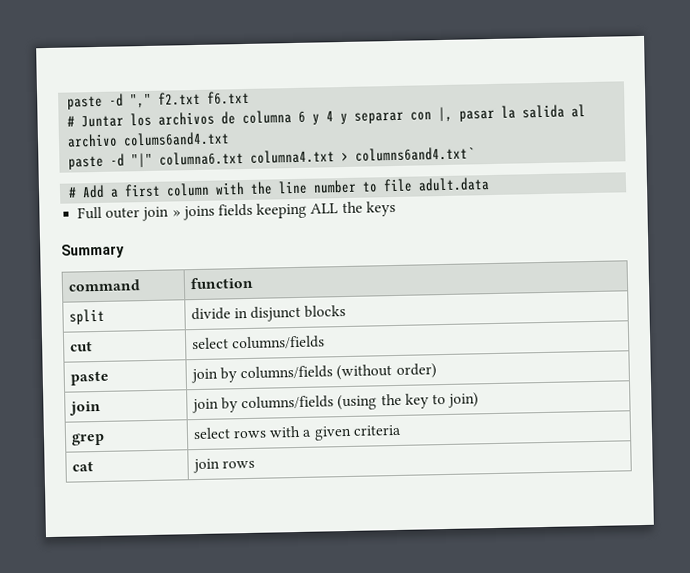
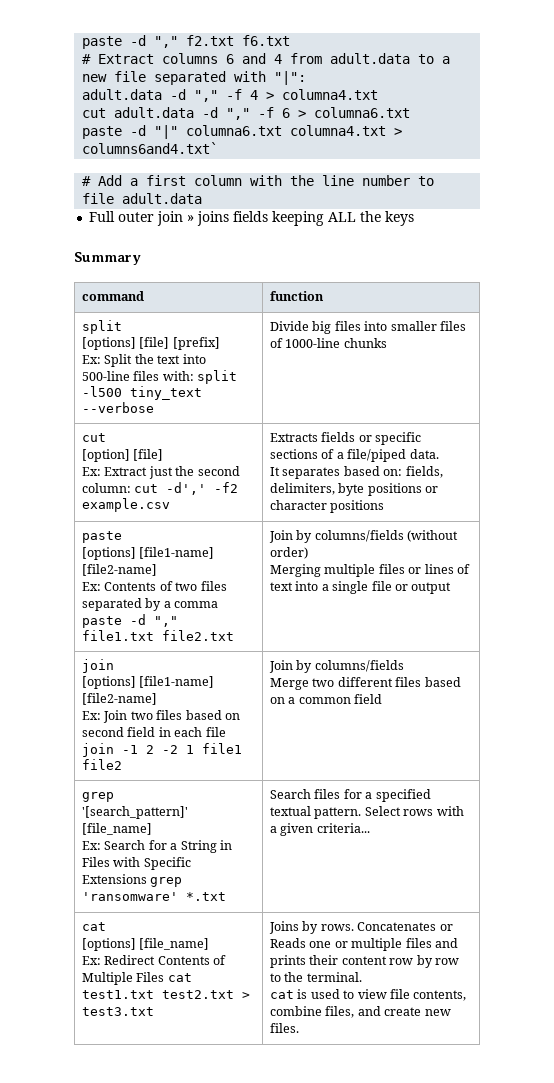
- # Juntar los archivos de columna 6 y 4 y separar con |, pasar la salida al archivo colums6and4.txt
+ # Extract columns 6 and 4 from adult.data to a new file separated with "|":
+ adult.data -d "," -f 4 > columna4.txt
+ cut adult.data -d "," -f 6 > columna6.txt
  command | function
- split | divide in disjunct blocks
- cut | select columns/fields
- paste | join by columns/fields (without order)
- join | join by columns/fields (using the key to join)
- grep | select rows with a given criteria
- cat | join rows
+ split
+ [options] [file] [prefix]
+ Ex: Split the text into 500-line files with: split -l500 tiny_text --verbose | Divide big files into smaller files of 1000-line chunks
+ cut
+ [option] [file]
+ Ex: Extract just the second column: cut -d',' -f2 example.csv | Extracts fields or specific sections of a file/piped data.
+ It separates based on: fields, delimiters, byte positions or character positions
+ paste
+ [options] [file1-name] [file2-name]
+ Ex: Contents of two files separated by a comma paste -d "," file1.txt file2.txt | Join by columns/fields (without order)
+ Merging multiple files or lines of text into a single file or output
+ join
+ [options] [file1-name] [file2-name]
+ Ex: Join two files based on second field in each file join -1 2 -2 1 file1 file2 | Join by columns/fields
+ Merge two different files based on a common field
+ grep
+ '[search_pattern]' [file_name]
+ Ex: Search for a String in Files with Specific Extensions grep 'ransomware' *.txt | Search files for a specified textual pattern. Select rows with a given criteria...
+ cat
+ [options] [file_name]
+ Ex: Redirect Contents of Multiple Files cat test1.txt test2.txt > test3.txt | Joins by rows. Concatenates or Reads one or multiple files and prints their content row by row to the terminal.
+ cat is used to view file contents, combine files, and create new files.

